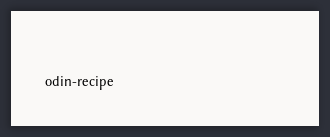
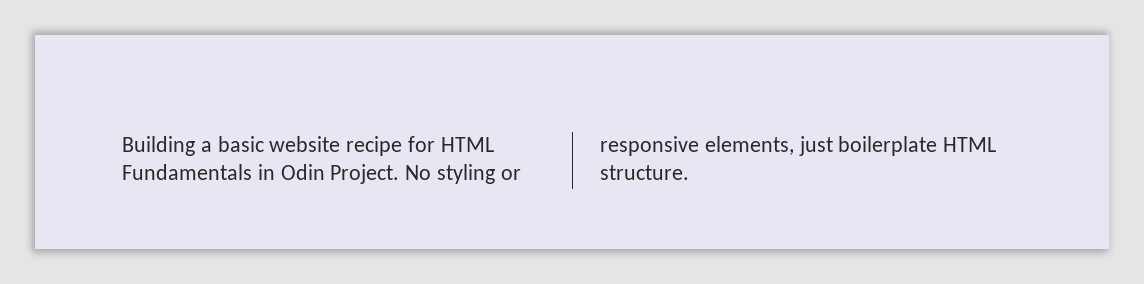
- odin-recipe
+ Building a basic website recipe for HTML Fundamentals in Odin Project. No styling or responsive elements, just boilerplate HTML structure.

